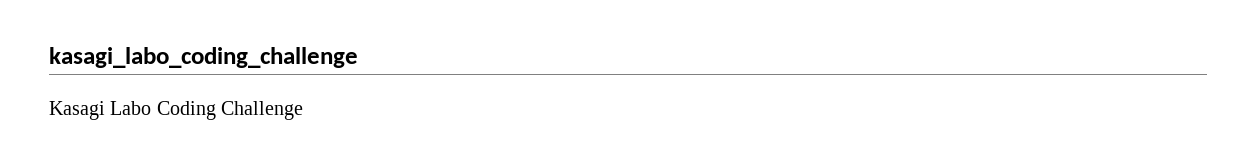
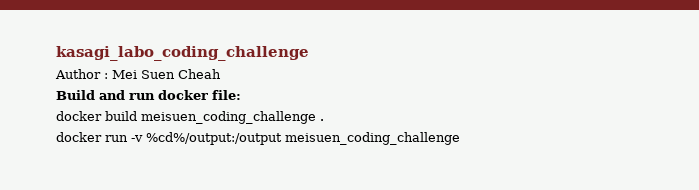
- Kasagi Labo Coding Challenge
+ Author : Mei Suen Cheah
+ Build and run docker file:
+ docker build meisuen_coding_challenge .
+ docker run -v %cd%/output:/output meisuen_coding_challenge

